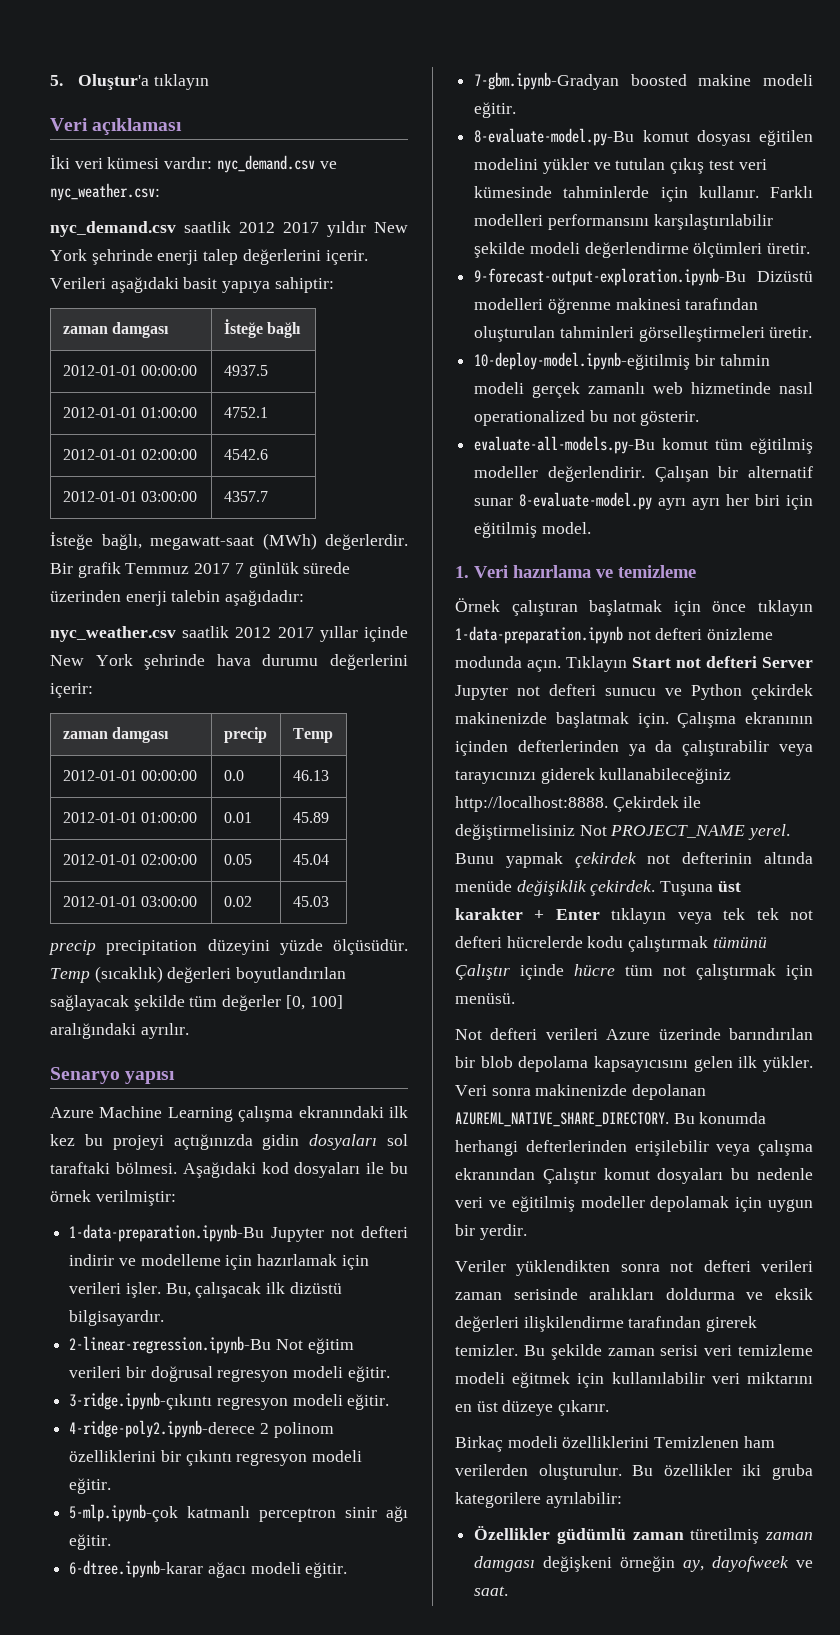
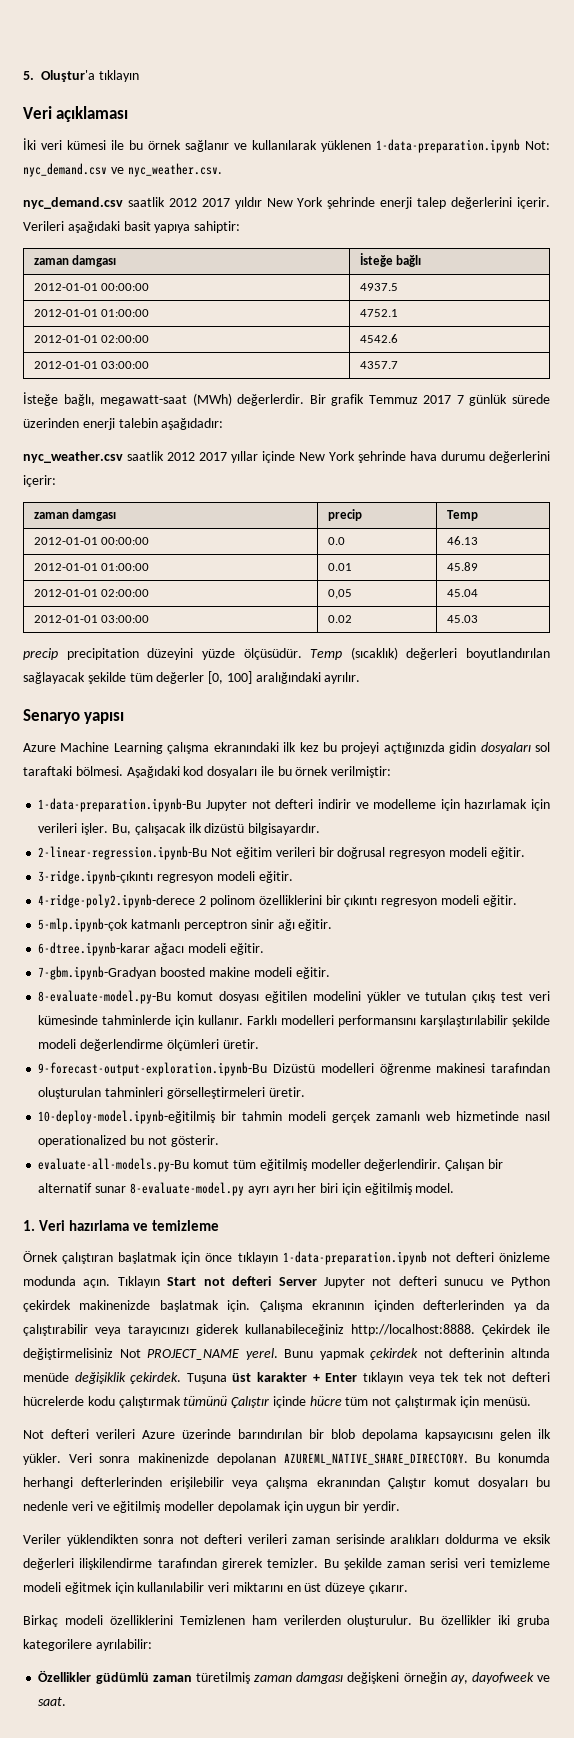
- İki veri kümesi vardır: nyc_demand.csv ve nyc_weather.csv:
+ İki veri kümesi ile bu örnek sağlanır ve kullanılarak yüklenen 1-data-preparation.ipynb Not: nyc_demand.csv ve nyc_weather.csv.
- 2012-01-01 02:00:00 | 0.05 | 45.04
+ 2012-01-01 02:00:00 | 0,05 | 45.04

